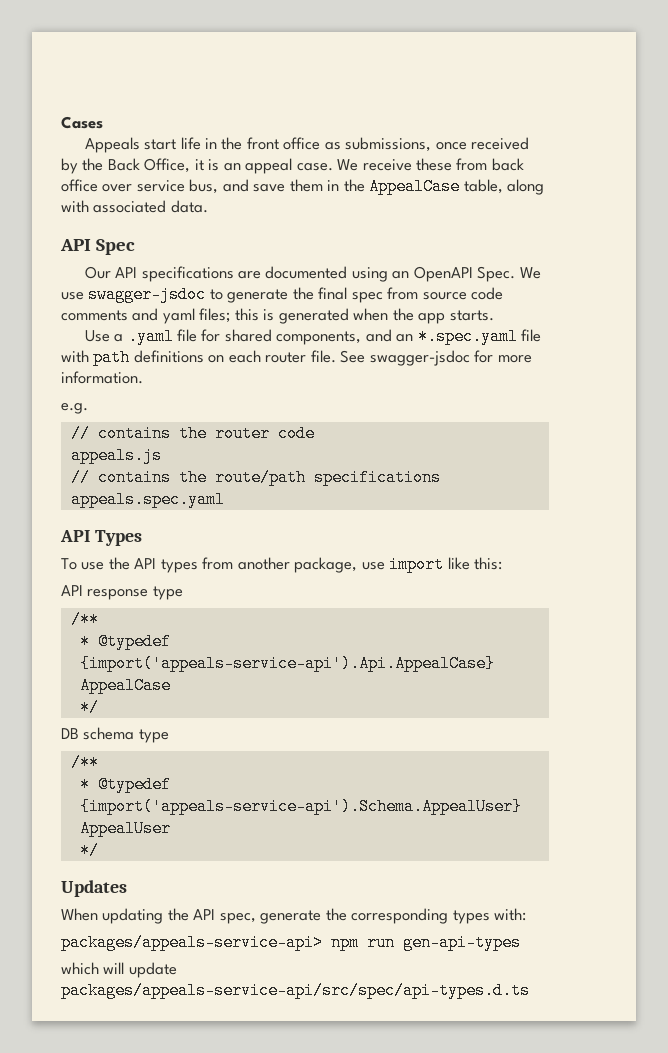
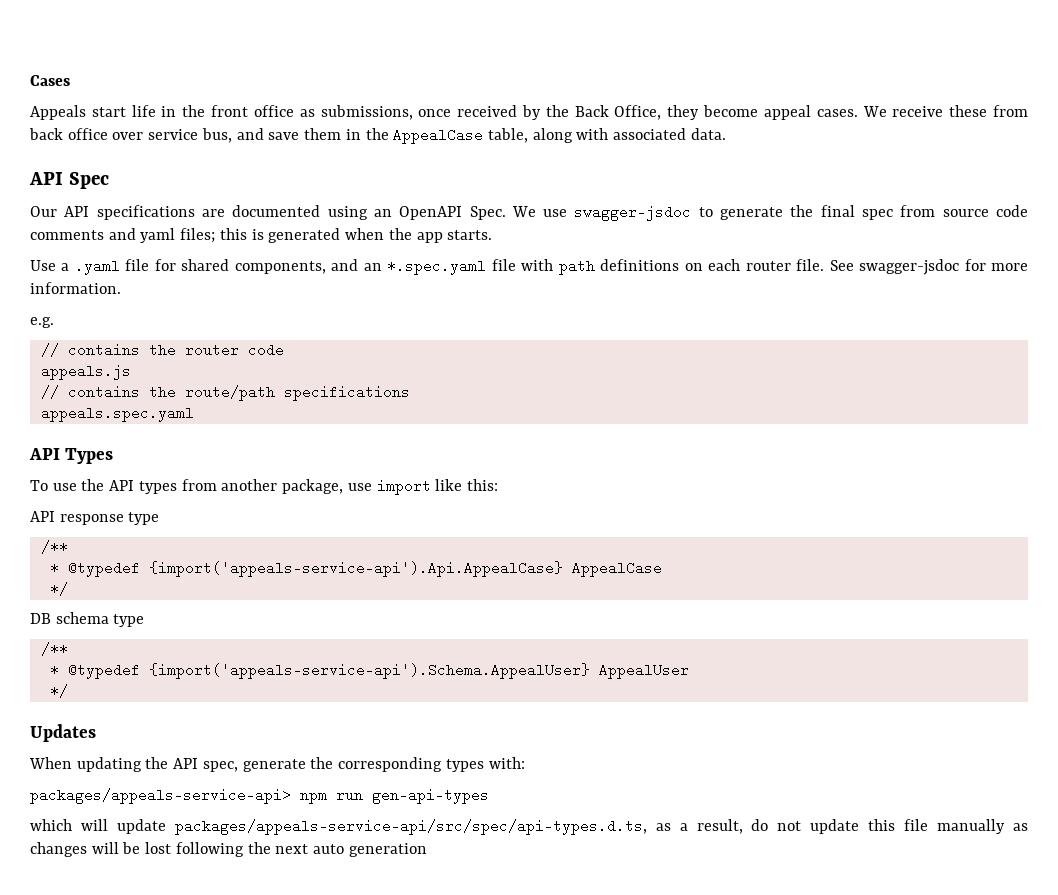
- Appeals start life in the front office as submissions, once received by the Back Office, it is an appeal case.
+ Appeals start life in the front office as submissions, once received by the Back Office, they become appeal cases.
- which will update packages/appeals-service-api/src/spec/api-types.d.ts
+ which will update packages/appeals-service-api/src/spec/api-types.d.ts, as a result, do not update this file manually as changes will be lost following the next auto generation

